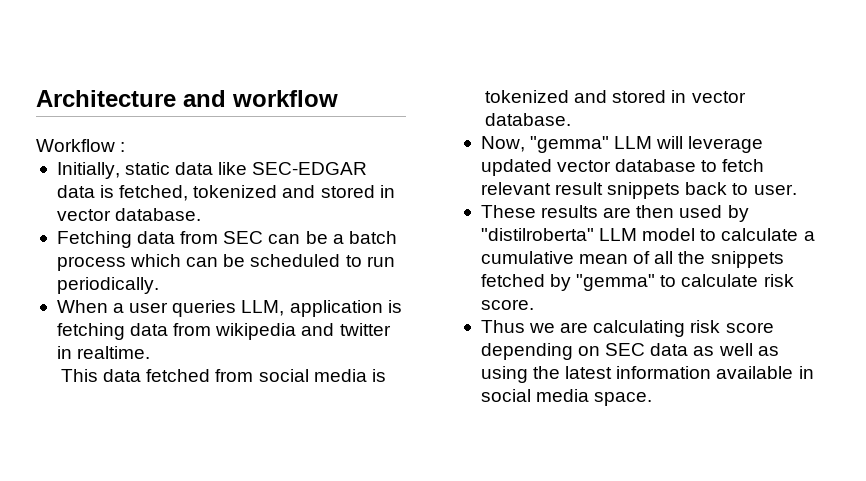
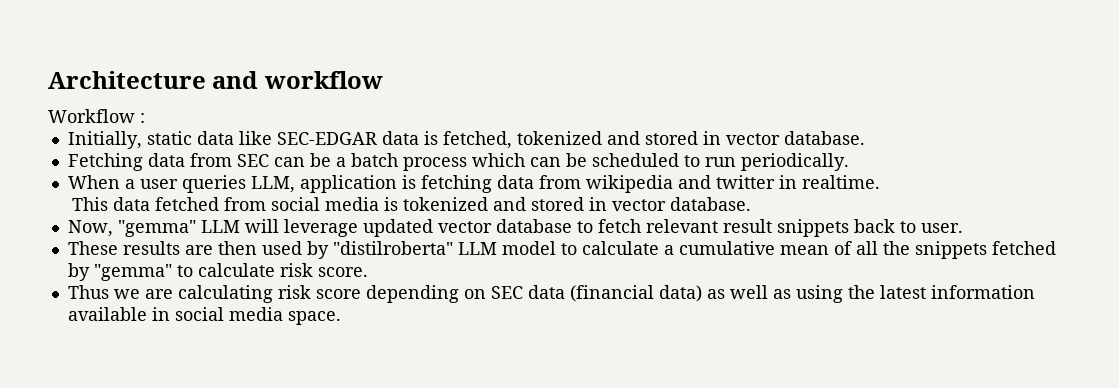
- Thus we are calculating risk score depending on SEC data as well as using the latest information available in social media space.
+ Thus we are calculating risk score depending on SEC data (financial data) as well as using the latest information available in social media space.

